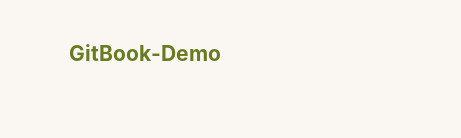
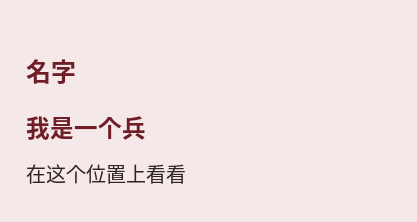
- GitBook-Demo
+ 名字
+ 我是一个兵
+ 在这个位置上看看

